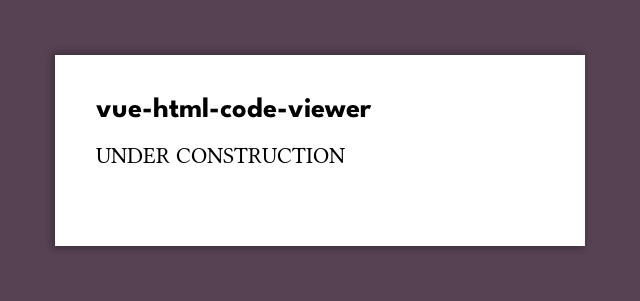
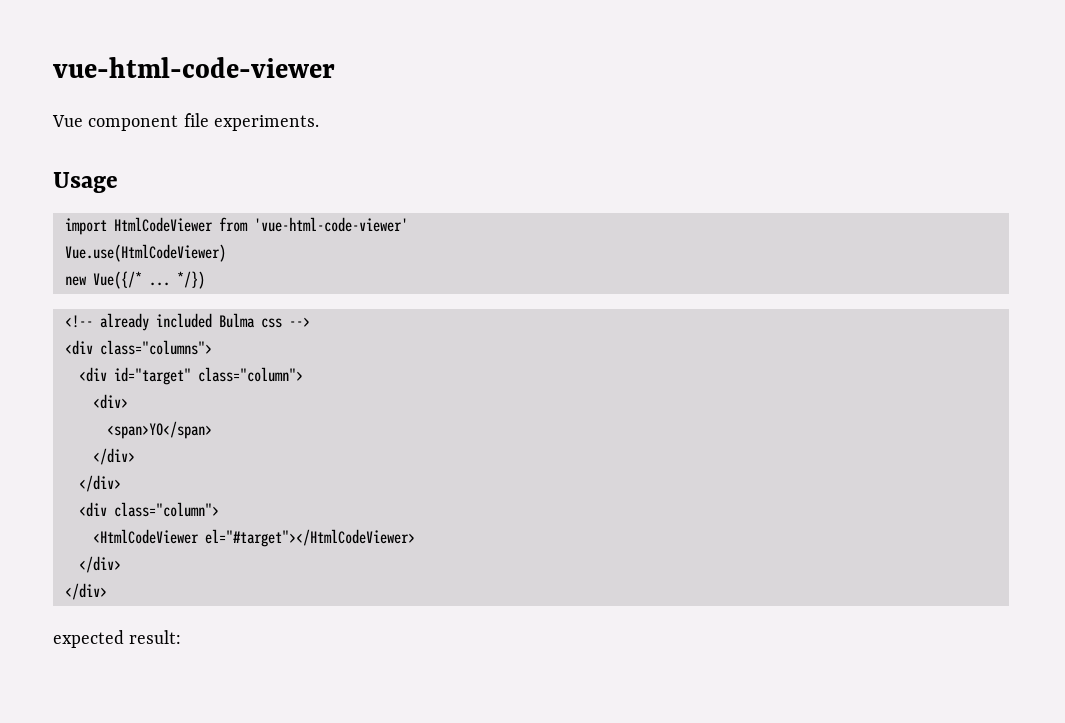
- UNDER CONSTRUCTION
+ Vue component file experiments.
+ Usage
+ import HtmlCodeViewer from 'vue-html-code-viewer'
+ Vue.use(HtmlCodeViewer)
+ new Vue({/* ... */})
+ <!-- already included Bulma css -->
+ <div class="columns">
+ <div id="target" class="column">
+ <div>
+ <span>YO</span>
+ </div>
+ </div>
+ <div class="column">
+ <HtmlCodeViewer el="#target"></HtmlCodeViewer>
+ </div>
+ </div>
+ expected result:

